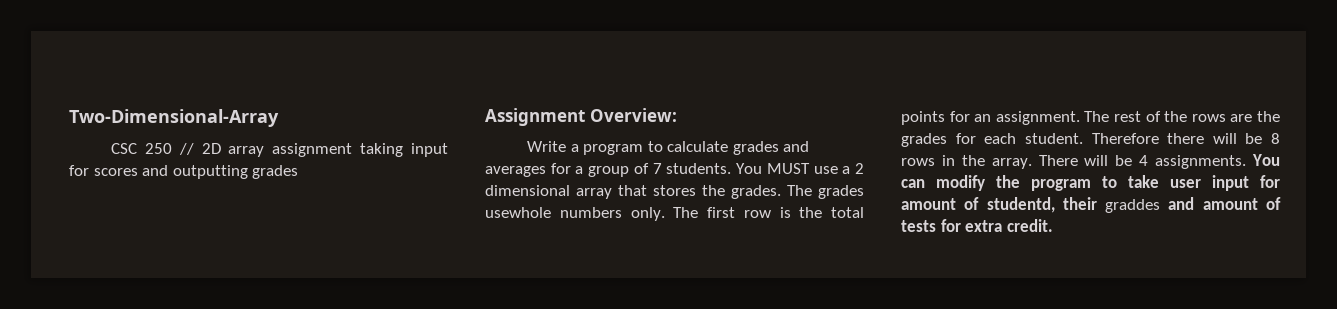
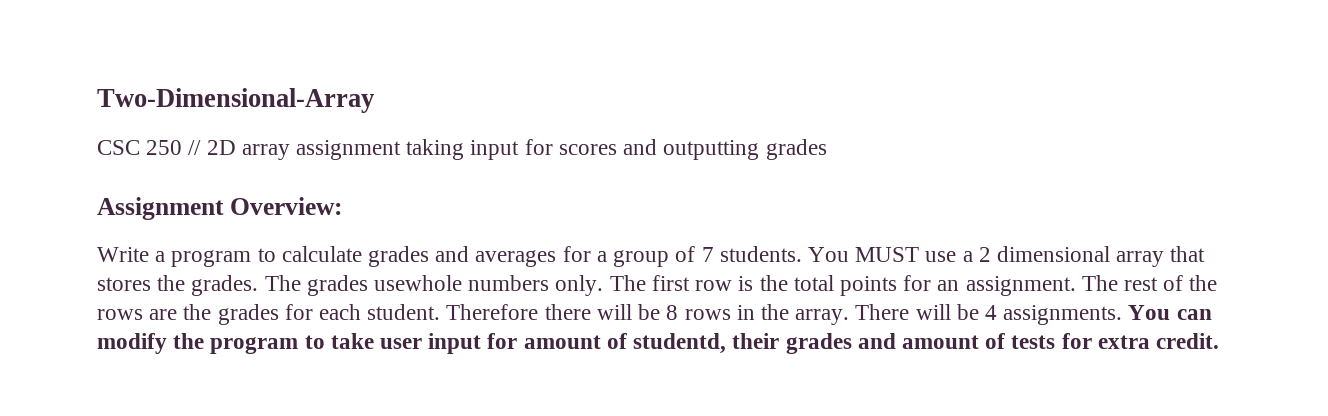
- You can modify the program to take user input for amount of studentd, their graddes and amount of tests for extra credit.
+ You can modify the program to take user input for amount of studentd, their grades and amount of tests for extra credit.

